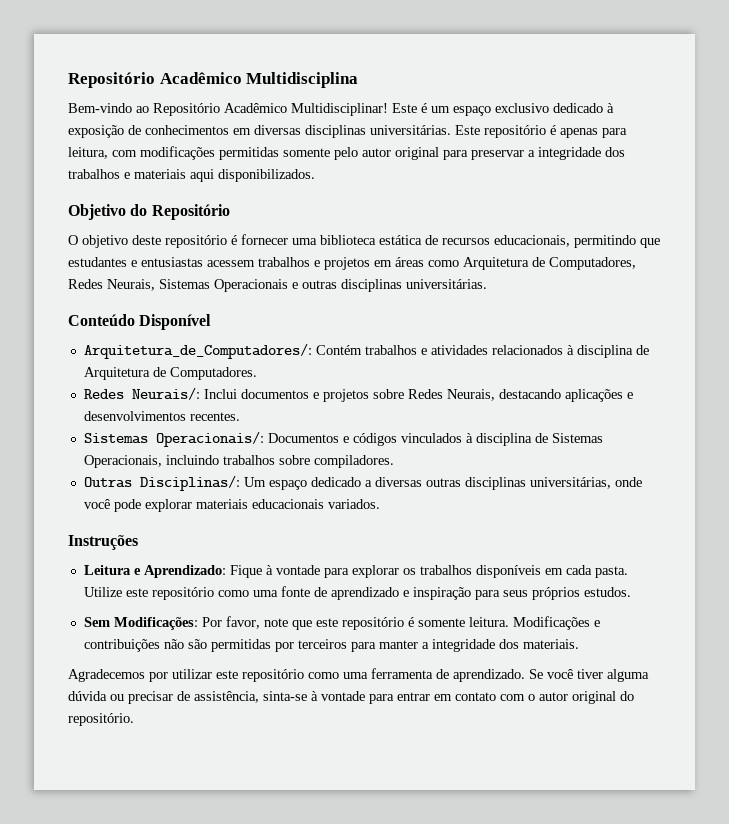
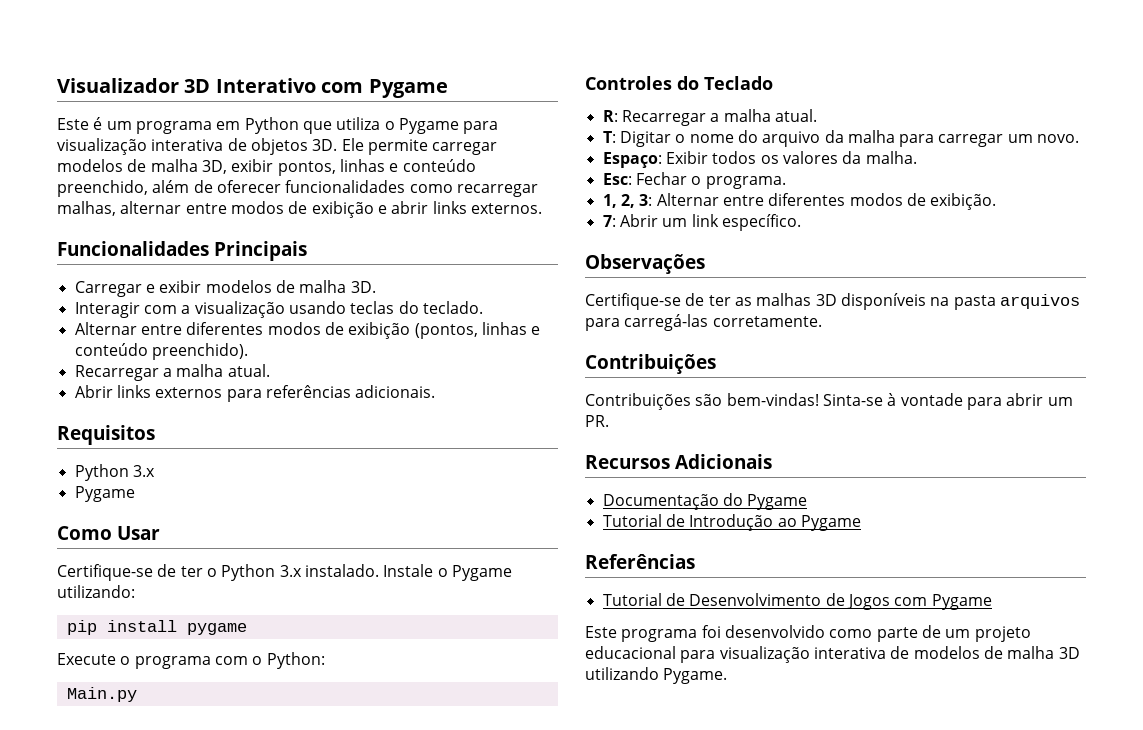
- Repositório Acadêmico Multidisciplina
- Bem-vindo ao Repositório Acadêmico Multidisciplinar! Este é um espaço exclusivo dedicado à exposição de conhecimentos em diversas disciplinas universitárias. Este repositório é apenas para leitura, com modificações permitidas somente pelo autor original para preservar a integridade dos trabalhos e materiais aqui disponibilizados.
- Objetivo do Repositório
- O objetivo deste repositório é fornecer uma biblioteca estática de recursos educacionais, permitindo que estudantes e entusiastas acessem trabalhos e projetos em áreas como Arquitetura de Computadores, Redes Neurais, Sistemas Operacionais e outras disciplinas universitárias.
- Conteúdo Disponível
- Arquitetura_de_Computadores/: Contém trabalhos e atividades relacionados à disciplina de Arquitetura de Computadores.
- Redes Neurais/: Inclui documentos e projetos sobre Redes Neurais, destacando aplicações e desenvolvimentos recentes.
- Sistemas Operacionais/: Documentos e códigos vinculados à disciplina de Sistemas Operacionais, incluindo trabalhos sobre compiladores.
- Outras Disciplinas/: Um espaço dedicado a diversas outras disciplinas universitárias, onde você pode explorar materiais educacionais variados.
- Instruções
- Leitura e Aprendizado: Fique à vontade para explorar os trabalhos disponíveis em cada pasta. Utilize este repositório como uma fonte de aprendizado e inspiração para seus próprios estudos.
- Sem Modificações: Por favor, note que este repositório é somente leitura. Modificações e contribuições não são permitidas por terceiros para manter a integridade dos materiais.
- Agradecemos por utilizar este repositório como uma ferramenta de aprendizado. Se você tiver alguma dúvida ou precisar de assistência, sinta-se à vontade para entrar em contato com o autor original do repositório.
+ Visualizador 3D Interativo com Pygame
+ Este é um programa em Python que utiliza o Pygame para visualização interativa de objetos 3D. Ele permite carregar modelos de malha 3D, exibir pontos, linhas e conteúdo preenchido, além de oferecer funcionalidades como recarregar malhas, alternar entre modos de exibição e abrir links externos.
+ Funcionalidades Principais
+ Carregar e exibir modelos de malha 3D.
+ Interagir com a visualização usando teclas do teclado.
+ Alternar entre diferentes modos de exibição (pontos, linhas e conteúdo preenchido).
+ Recarregar a malha atual.
+ Abrir links externos para referências adicionais.
+ Requisitos
+ Python 3.x
+ Pygame
+ Como Usar
+ Certifique-se de ter o Python 3.x instalado. Instale o Pygame utilizando:
+ pip install pygame
+ Execute o programa com o Python:
+ Main.py
+ Controles do Teclado
+ R: Recarregar a malha atual.
+ T: Digitar o nome do arquivo da malha para carregar um novo.
+ Espaço: Exibir todos os valores da malha.
+ Esc: Fechar o programa.
+ 1, 2, 3: Alternar entre diferentes modos de exibição.
+ 7: Abrir um link específico.
+ Observações
+ Certifique-se de ter as malhas 3D disponíveis na pasta arquivos para carregá-las corretamente.
+ Contribuições
+ Contribuições são bem-vindas! Sinta-se à vontade para abrir um PR.
+ Recursos Adicionais
+ Documentação do Pygame
+ Tutorial de Introdução ao Pygame
+ Referências
+ Tutorial de Desenvolvimento de Jogos com Pygame
+ Este programa foi desenvolvido como parte de um projeto educacional para visualização interativa de modelos de malha 3D utilizando Pygame.

